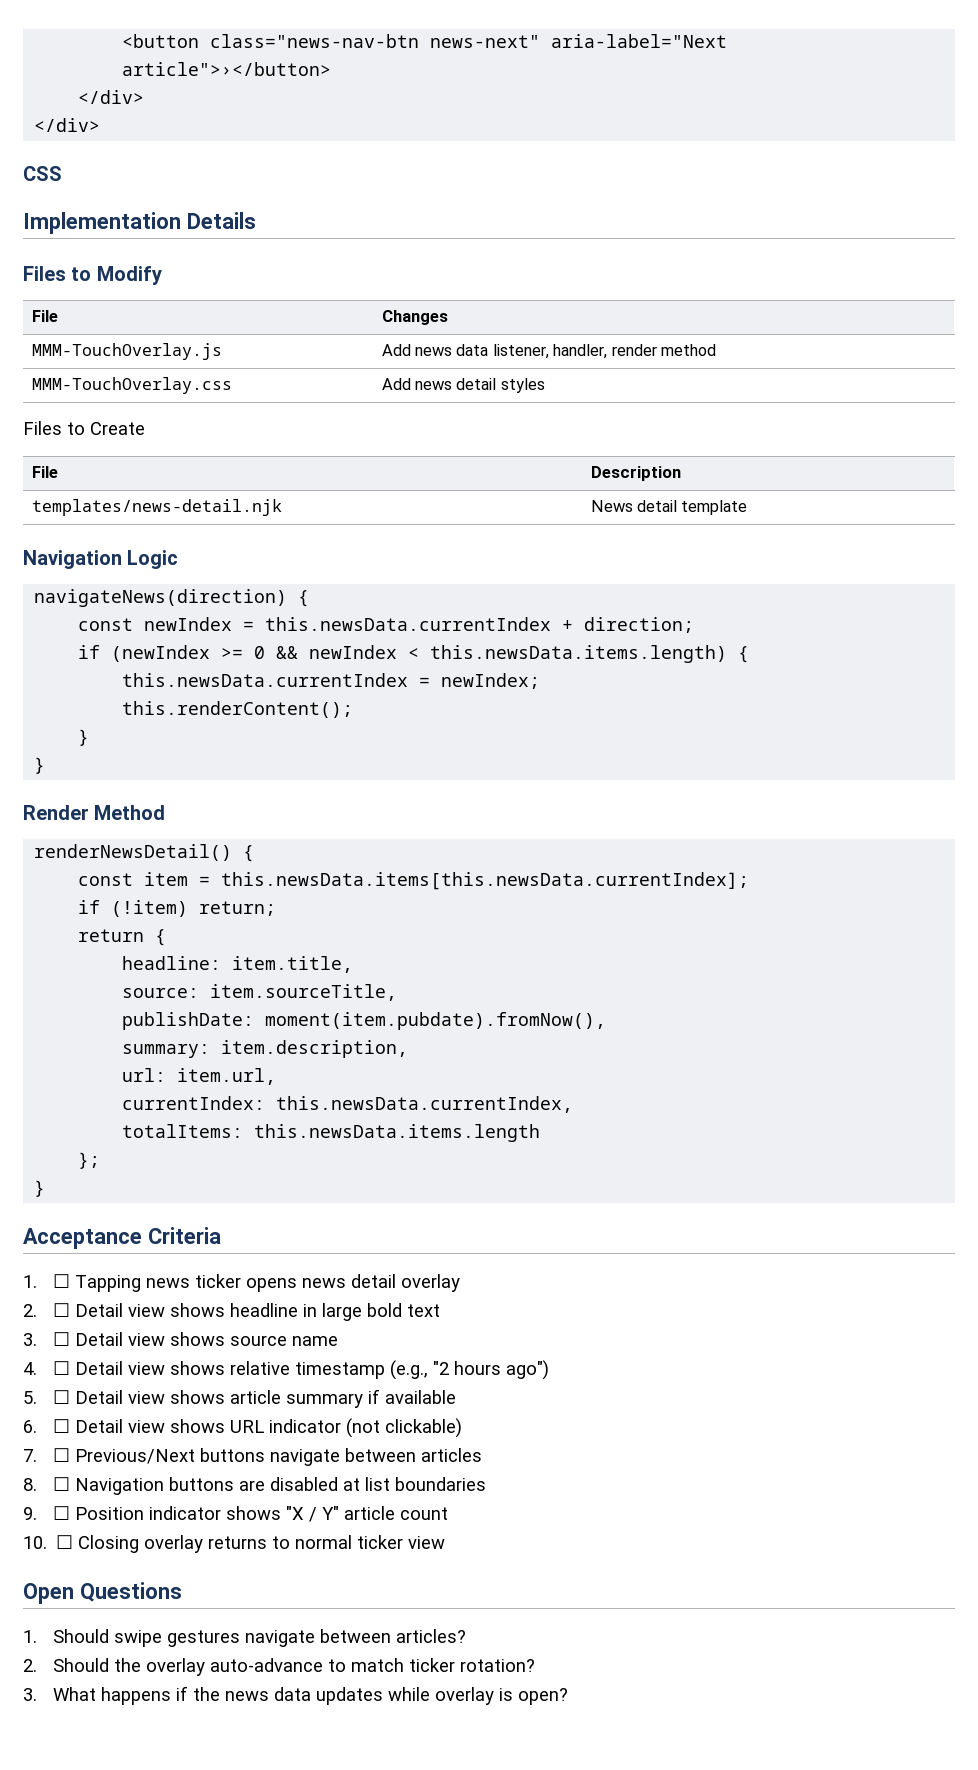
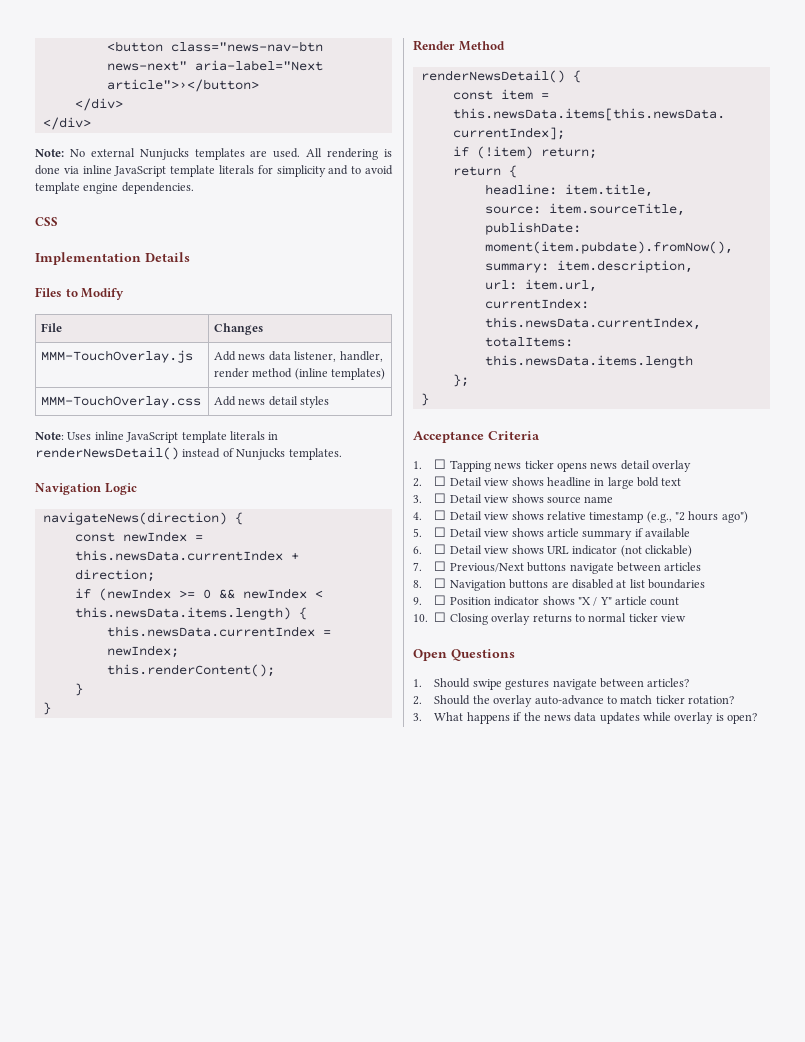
+ Note: No external Nunjucks templates are used. All rendering is done via inline JavaScript template literals for simplicity and to avoid template engine dependencies.
- MMM-TouchOverlay.js | Add news data listener, handler, render method
+ MMM-TouchOverlay.js | Add news data listener, handler, render method (inline templates)
- Files to Create
- File | Description
- templates/news-detail.njk | News detail template
+ Note: Uses inline JavaScript template literals in renderNewsDetail() instead of Nunjucks templates.

